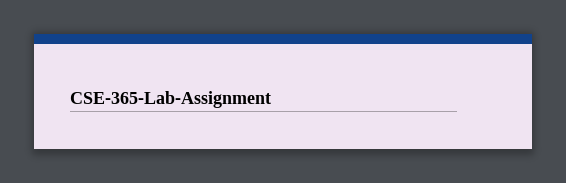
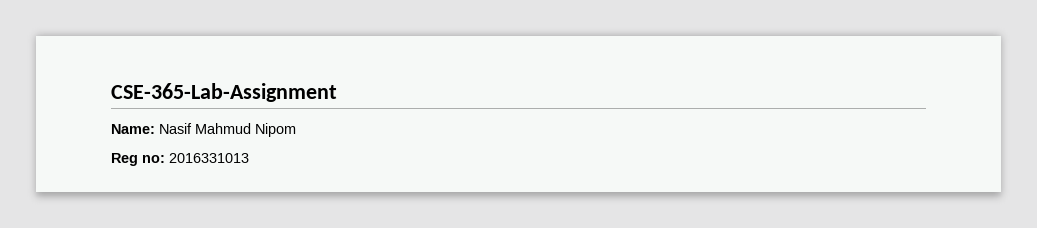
+ Name: Nasif Mahmud Nipom
+ Reg no: 2016331013

